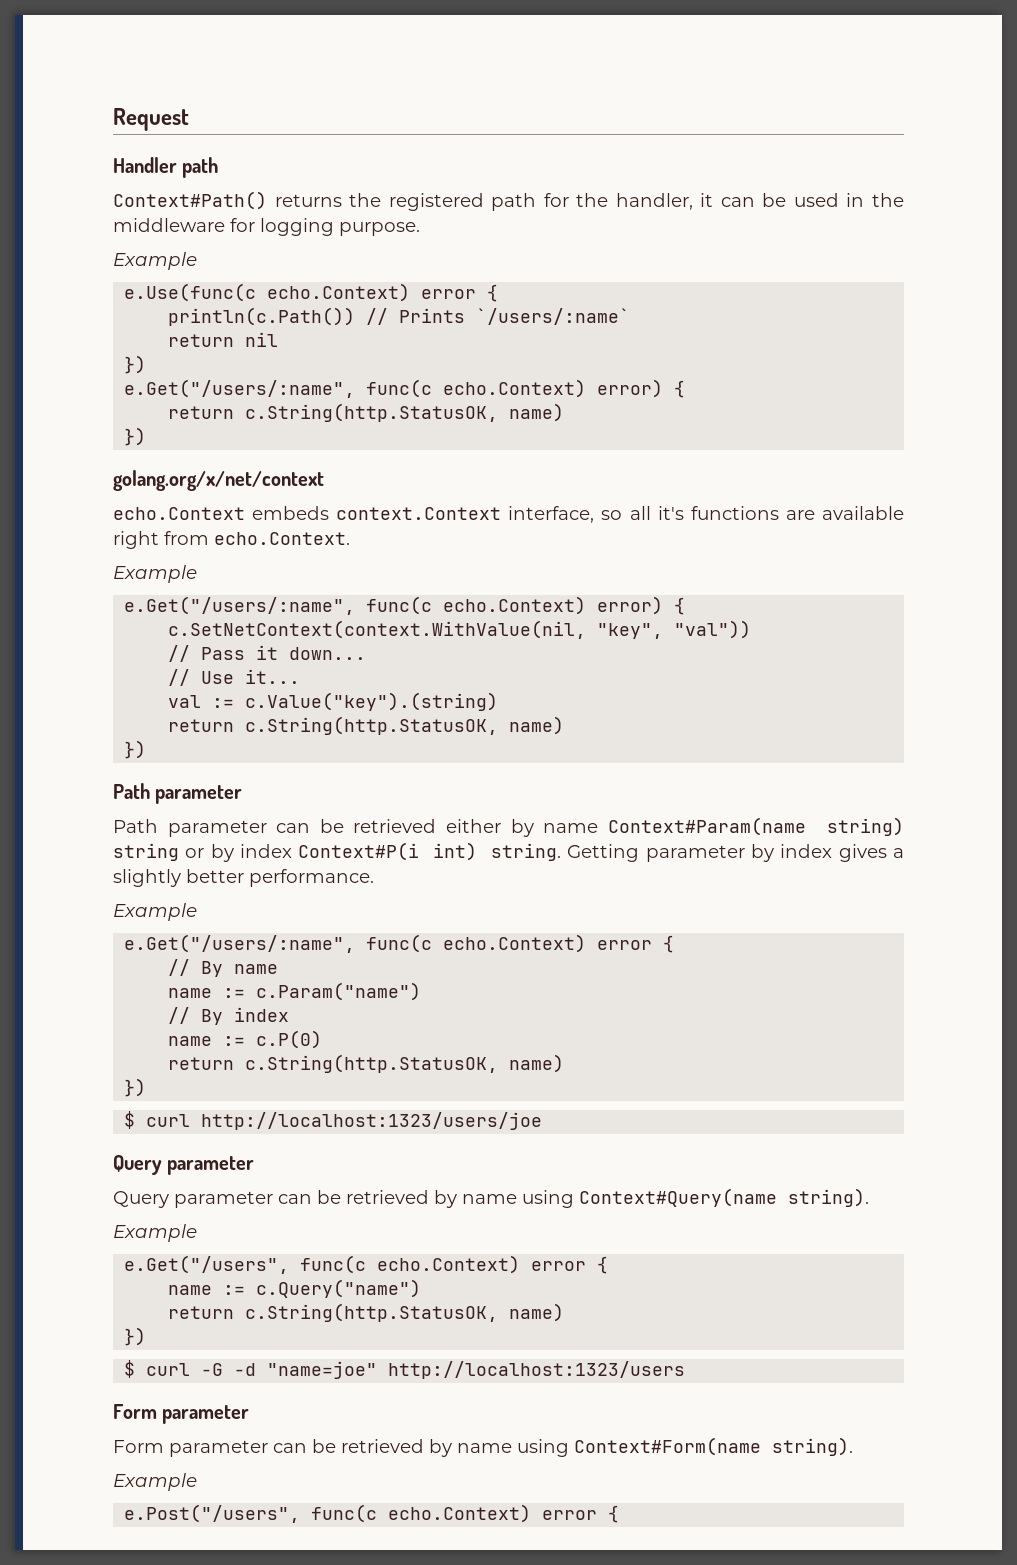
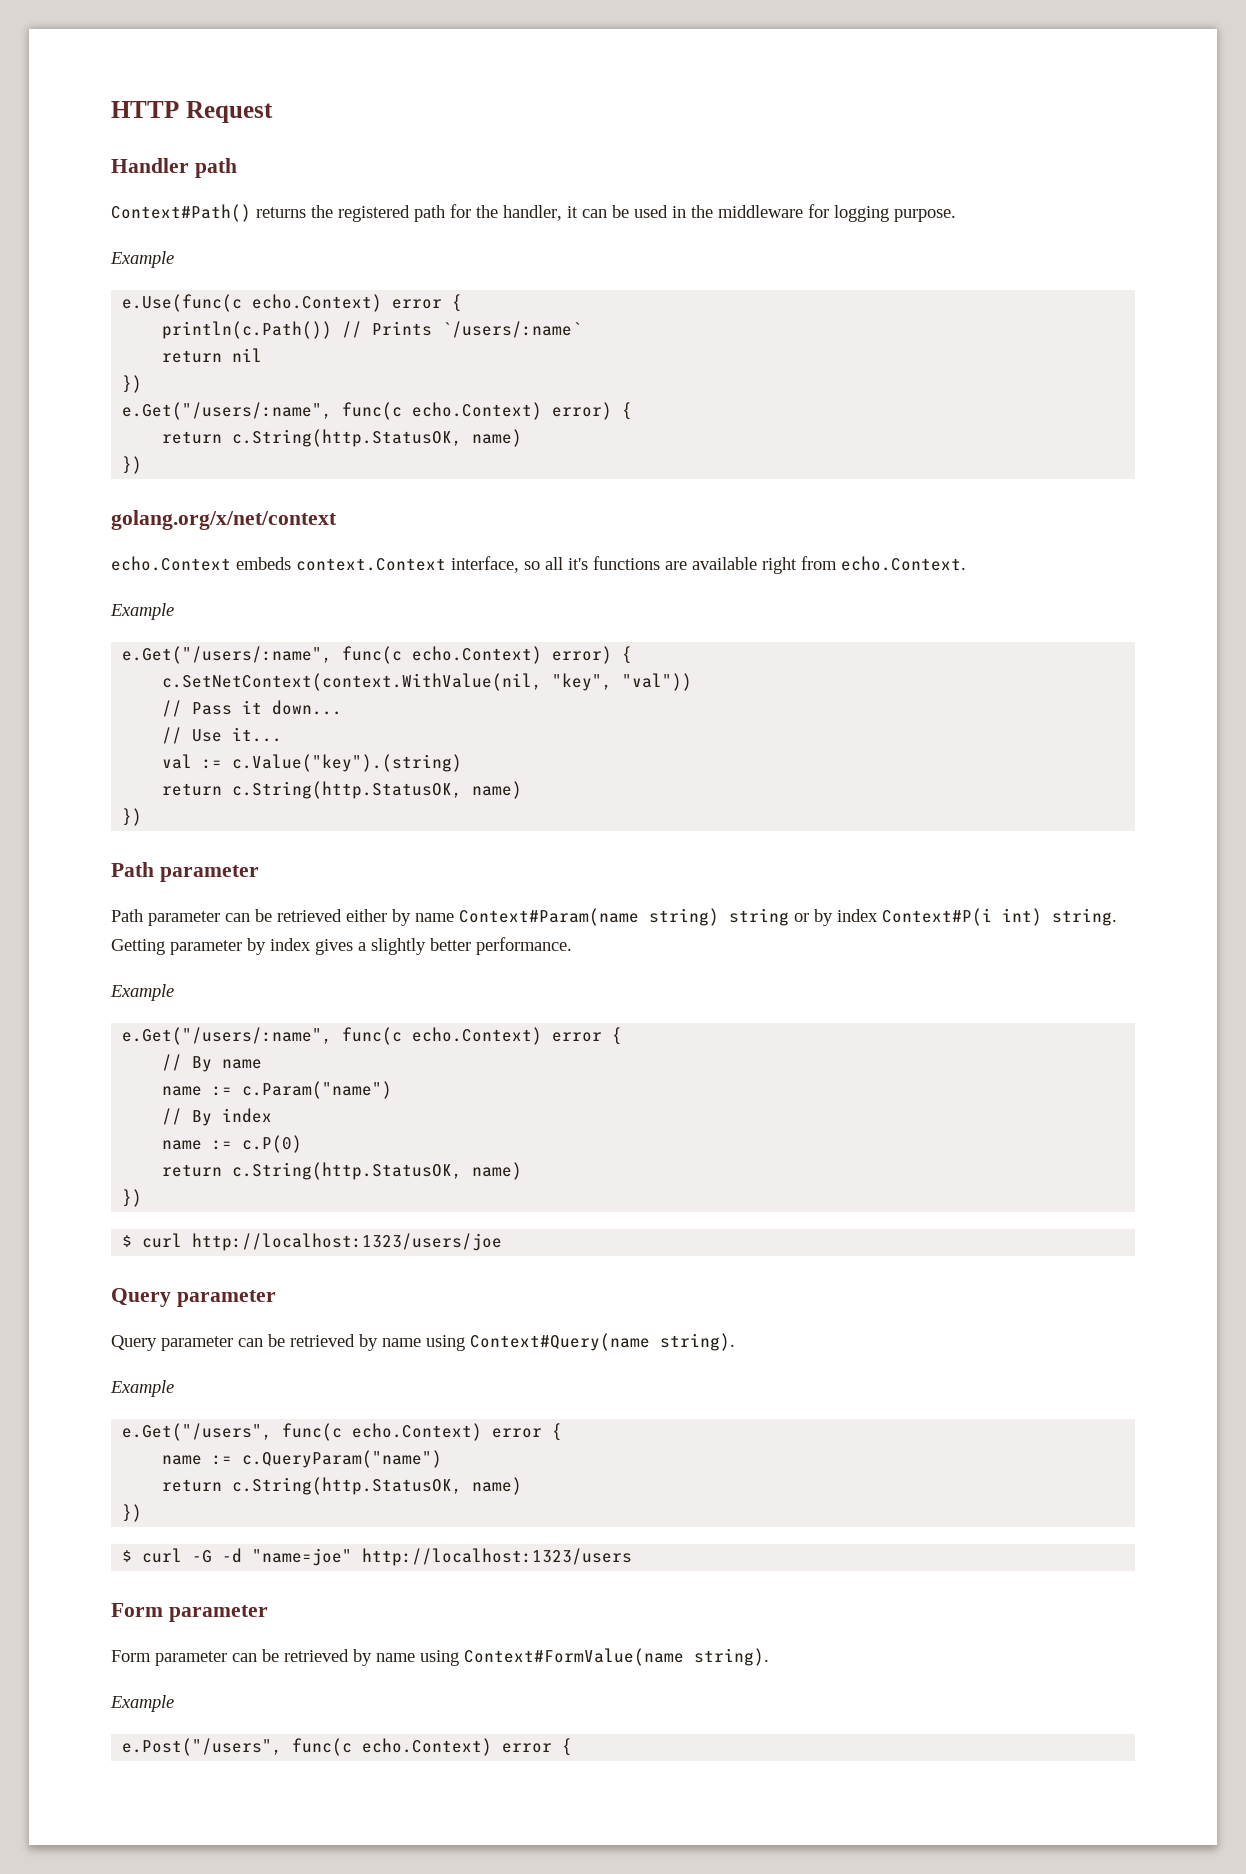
- Request
+ HTTP Request
- name := c.Query("name")
+ name := c.QueryParam("name")
- Form parameter can be retrieved by name using Context#Form(name string).
+ Form parameter can be retrieved by name using Context#FormValue(name string).

